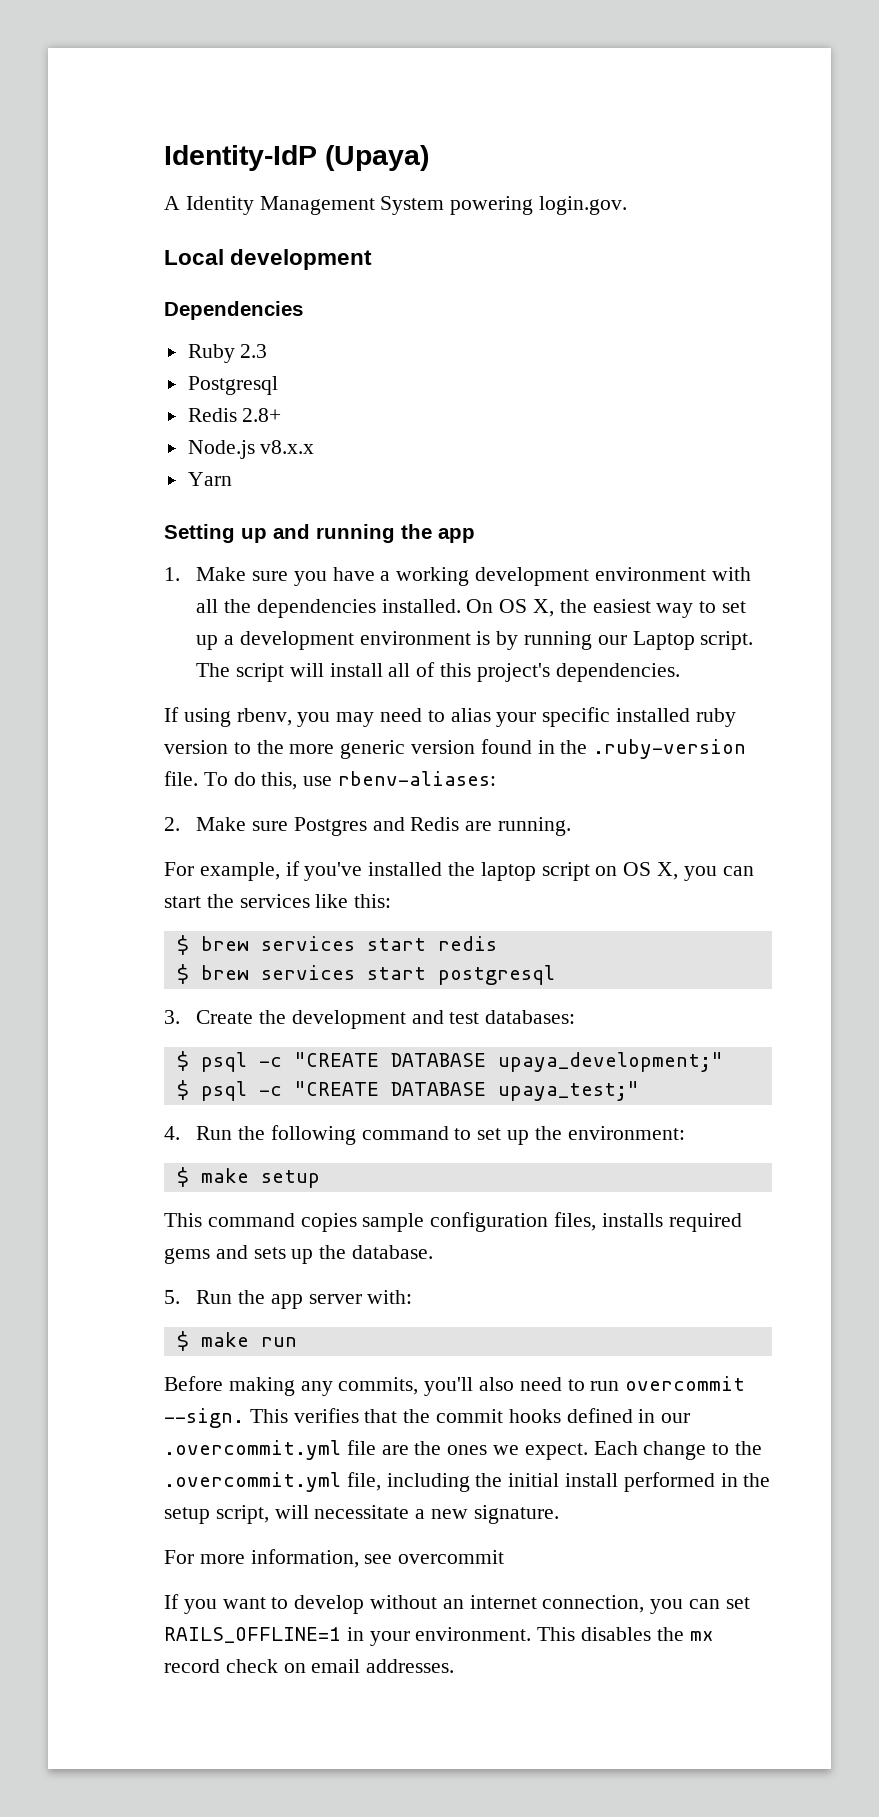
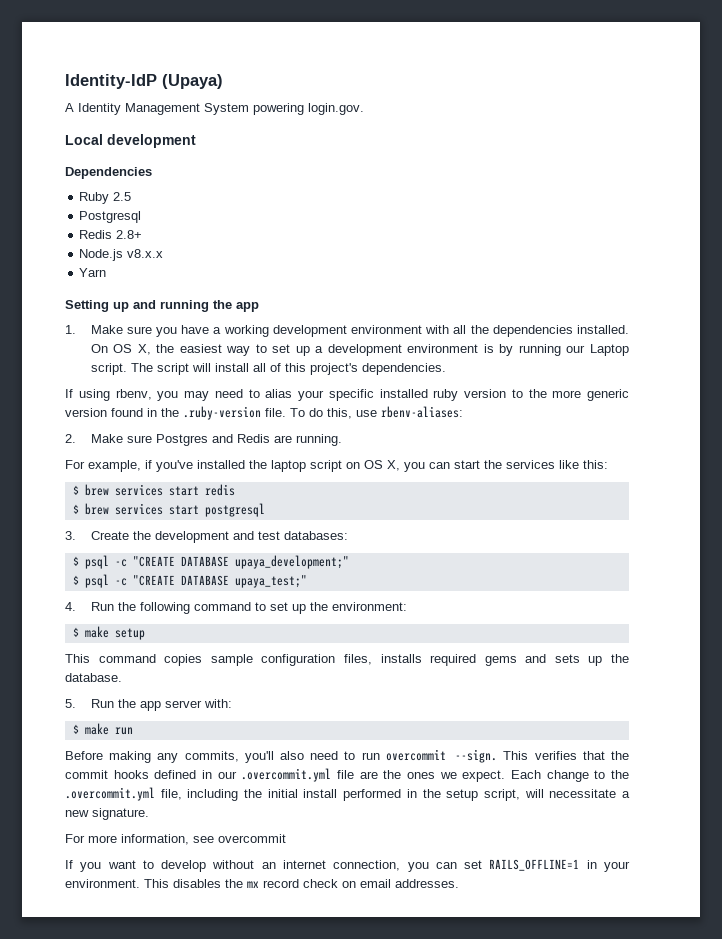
- Ruby 2.3
+ Ruby 2.5

